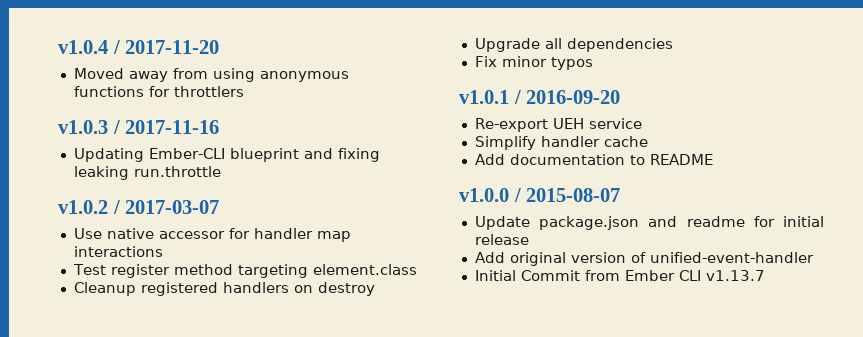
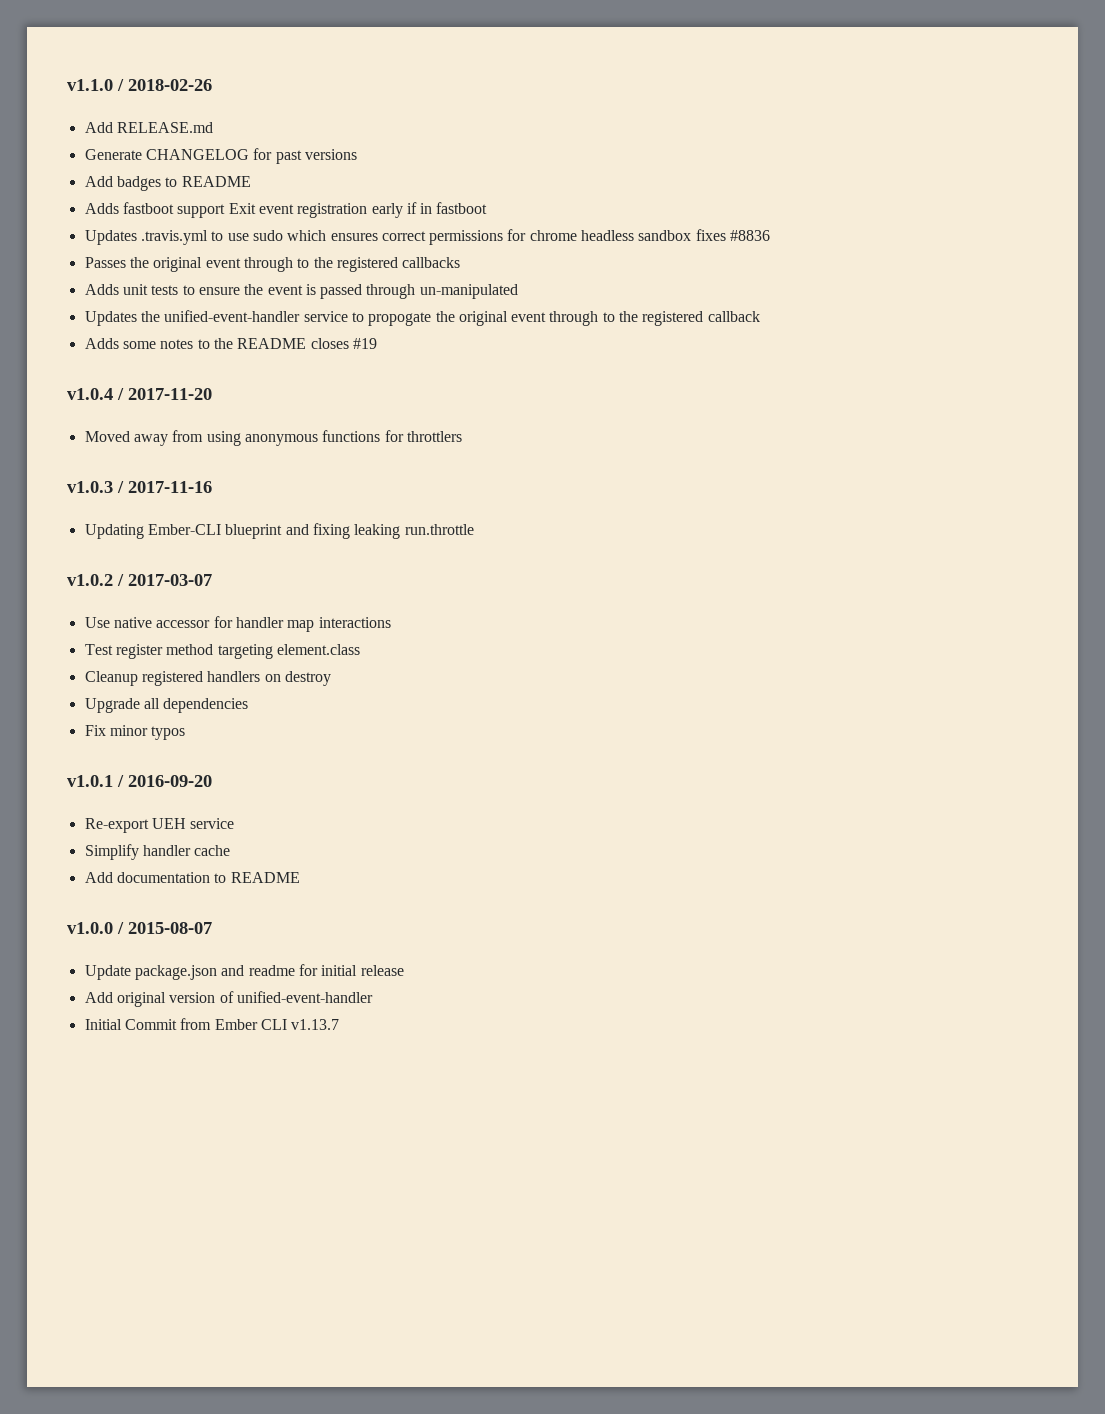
+ v1.1.0 / 2018-02-26
+ Add RELEASE.md
+ Generate CHANGELOG for past versions
+ Add badges to README
+ Adds fastboot support Exit event registration early if in fastboot
+ Updates .travis.yml to use sudo which ensures correct permissions for chrome headless sandbox fixes #8836
+ Passes the original event through to the registered callbacks
+ Adds unit tests to ensure the event is passed through un-manipulated
+ Updates the unified-event-handler service to propogate the original event through to the registered callback
+ Adds some notes to the README closes #19

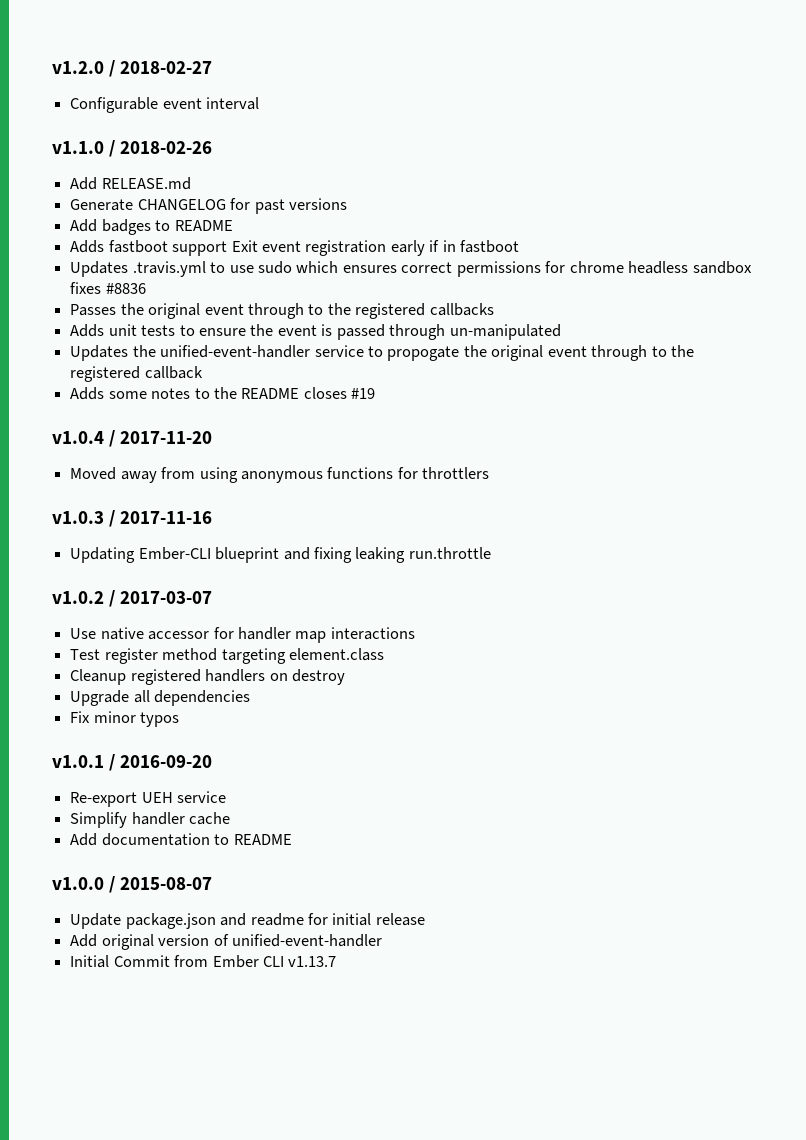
+ v1.2.0 / 2018-02-27
+ Configurable event interval

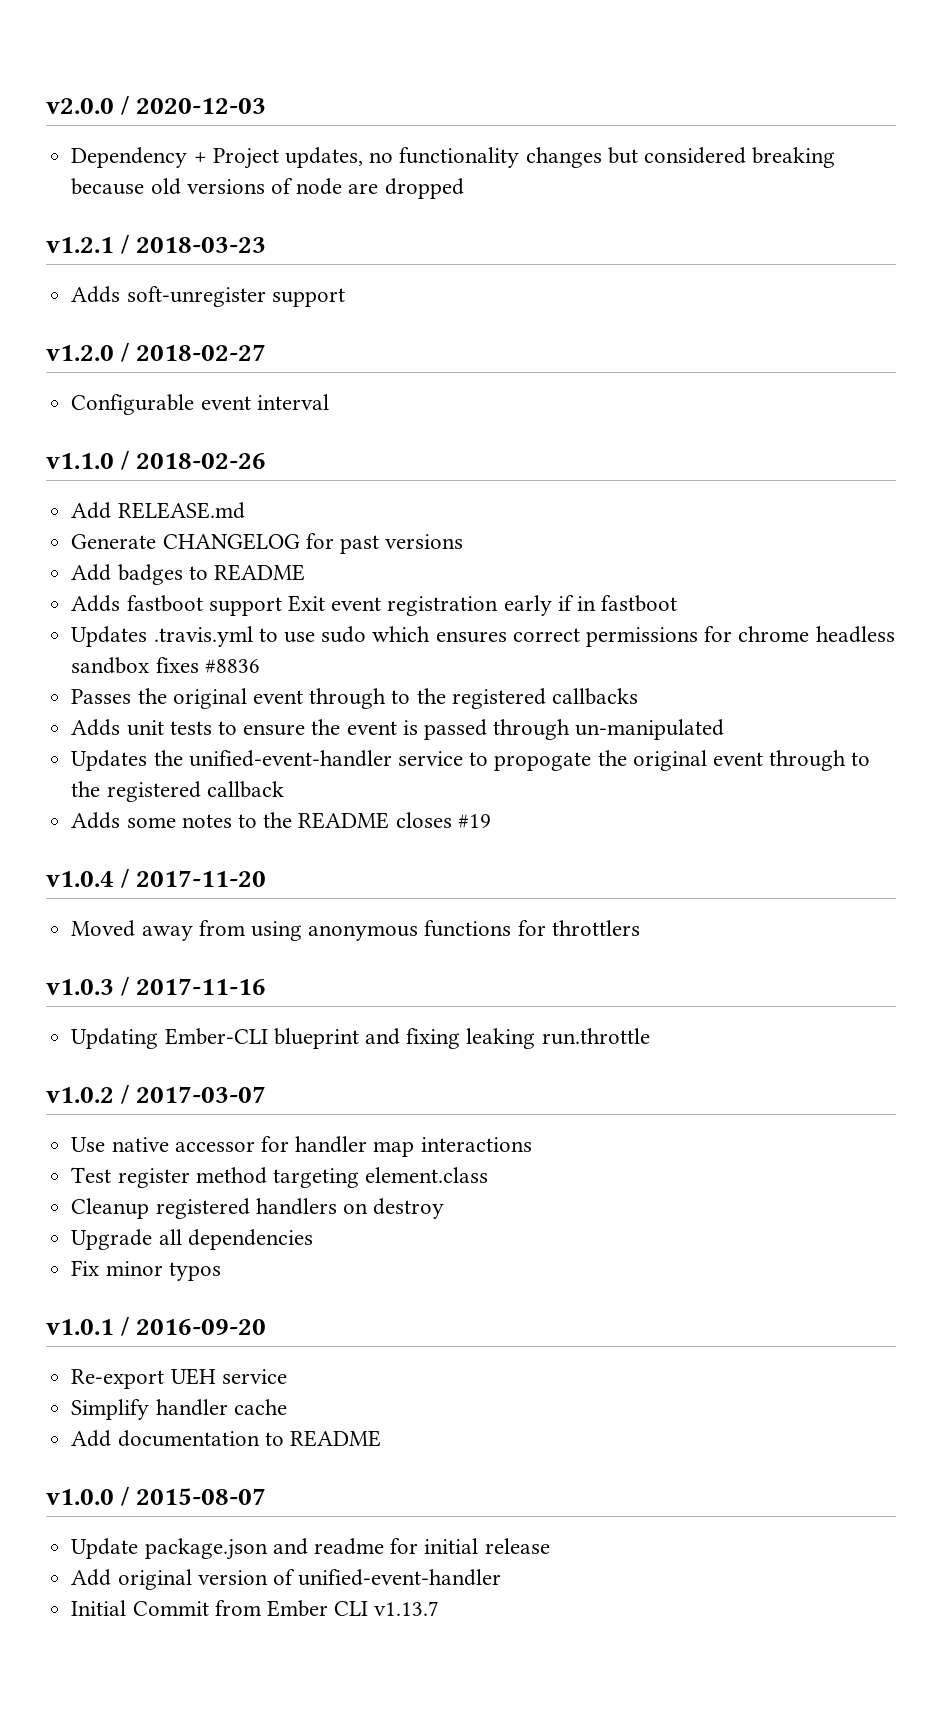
+ v2.0.0 / 2020-12-03
+ Dependency + Project updates, no functionality changes but considered breaking because old versions of node are dropped
+ v1.2.1 / 2018-03-23
+ Adds soft-unregister support

